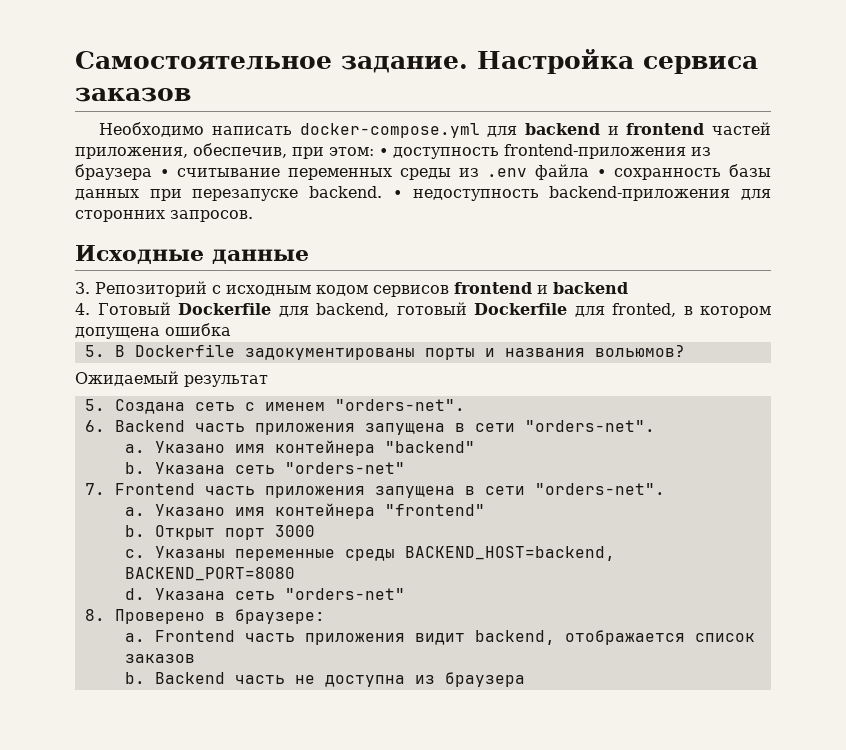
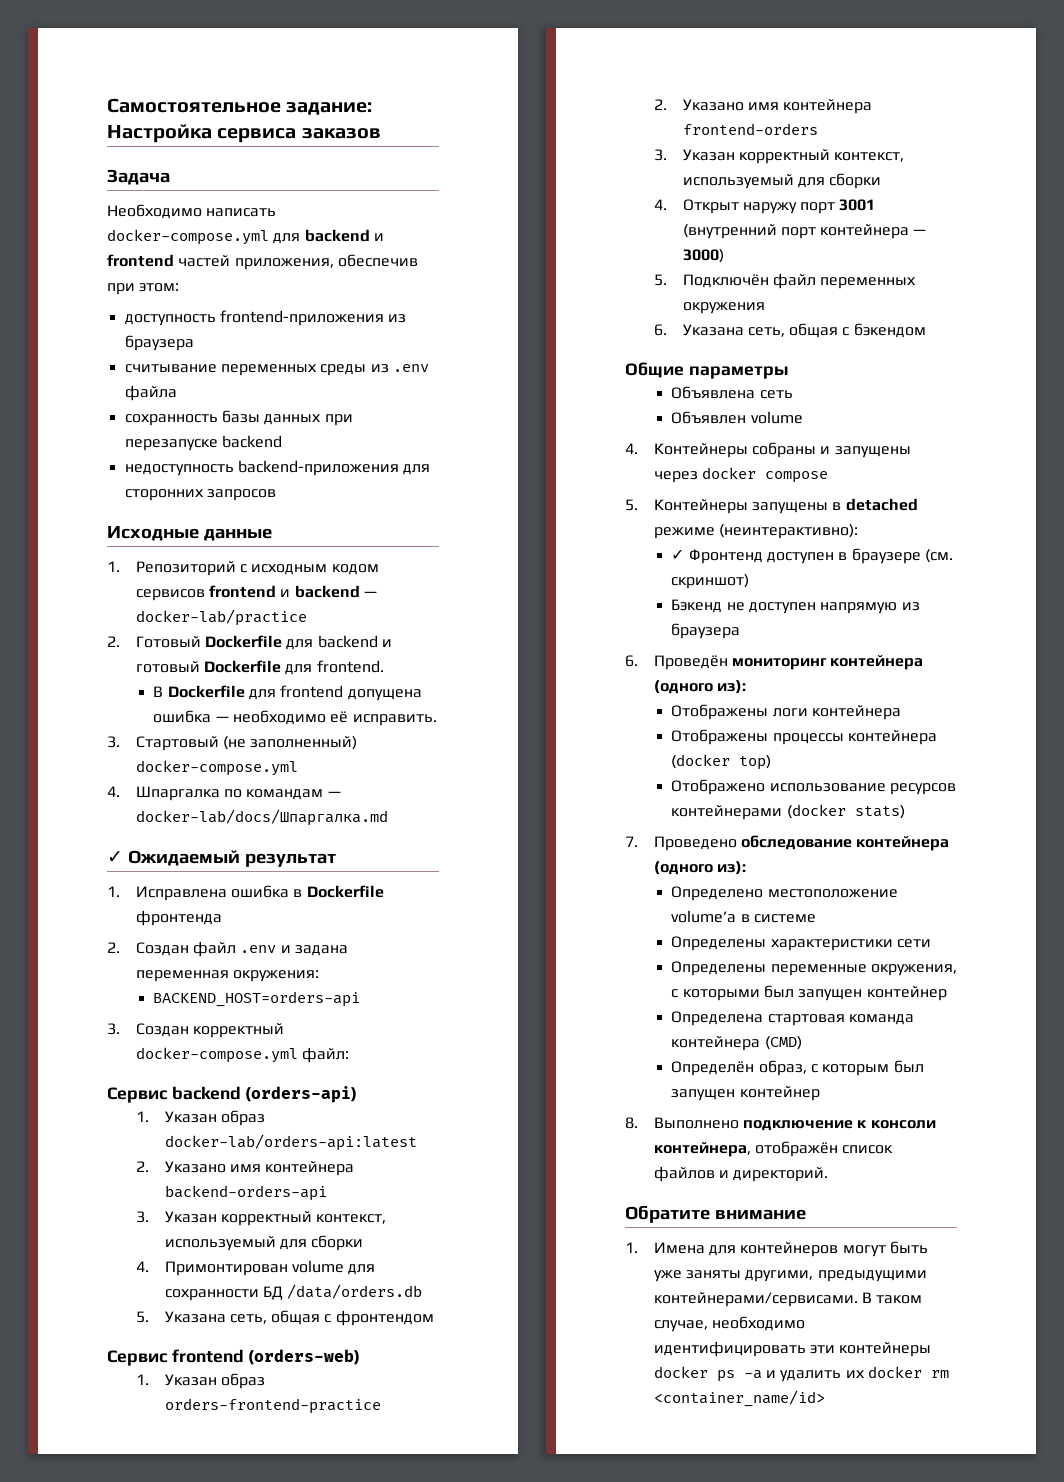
- Самостоятельное задание. Настройка сервиса заказов
+ Самостоятельное задание: Настройка сервиса заказов
+ Задача
- Необходимо написать docker-compose.yml для backend и frontend частей приложения, обеспечив, при этом: • доступность frontend-приложения из браузера • считывание переменных среды из .env файла • сохранность базы данных при перезапуске backend. • недоступность backend-приложения для сторонних запросов.
+ Необходимо написать docker-compose.yml для backend и frontend частей приложения, обеспечив при этом:
+ доступность frontend-приложения из браузера
+ считывание переменных среды из .env файла
+ сохранность базы данных при перезапуске backend
+ недоступность backend-приложения для сторонних запросов
- 3. Репозиторий с исходным кодом сервисов frontend и backend
- 4. Готовый Dockerfile для backend, готовый Dockerfile для fronted, в котором допущена ошибка
- 5. В Dockerfile задокументированы порты и названия вольюмов?
- Ожидаемый результат
- 5. Создана сеть с именем "orders-net".
- 6. Backend часть приложения запущена в сети "orders-net".
- a. Указано имя контейнера "backend"
- b. Указана сеть "orders-net"
- 7. Frontend часть приложения запущена в сети "orders-net".
- a. Указано имя контейнера "frontend"
- b. Открыт порт 3000
- c. Указаны переменные среды BACKEND_HOST=backend, BACKEND_PORT=8080
- d. Указана сеть "orders-net"
- 8. Проверено в браузере:
- a. Frontend часть приложения видит backend, отображается список заказов
- b. Backend часть не доступна из браузера
+ 1. Репозиторий с исходным кодом сервисов frontend и backend — docker-lab/practice
+ 2. Готовый Dockerfile для backend и готовый Dockerfile для frontend.
+ В Dockerfile для frontend допущена ошибка — необходимо её исправить.
+ 3. Стартовый (не заполненный) docker-compose.yml
+ 4. Шпаргалка по командам — docker-lab/docs/Шпаргалка.md
+ ✓ Ожидаемый результат
+ 1. Исправлена ошибка в Dockerfile фронтенда
+ 2. Создан файл .env и задана переменная окружения:
+ BACKEND_HOST=orders-api
+ 3. Создан корректный docker-compose.yml файл:
+ Сервис backend (orders-api)
+ 1. Указан образ docker-lab/orders-api:latest
+ 2. Указано имя контейнера backend-orders-api
+ 3. Указан корректный контекст, используемый для сборки
+ 4. Примонтирован volume для сохранности БД /data/orders.db
+ 5. Указана сеть, общая с фронтендом
+ Сервис frontend (orders-web)
+ 1. Указан образ orders-frontend-practice
+ 2. Указано имя контейнера frontend-orders
+ 3. Указан корректный контекст, используемый для сборки
+ 4. Открыт наружу порт 3001 (внутренний порт контейнера — 3000)
+ 5. Подключён файл переменных окружения
+ 6. Указана сеть, общая с бэкендом
+ Общие параметры
+ Объявлена сеть
+ Объявлен volume
+ 4. Контейнеры собраны и запущены через docker compose
+ 5. Контейнеры запущены в detached режиме (неинтерактивно):
+ ✓ Фронтенд доступен в браузере (см. скриншот)
+ Бэкенд не доступен напрямую из браузера
+ 6. Проведён мониторинг контейнера (одного из):
+ Отображены логи контейнера
+ Отображены процессы контейнера (docker top)
+ Отображено использование ресурсов контейнерами (docker stats)
+ 7. Проведено обследование контейнера (одного из):
+ Определено местоположение volume’а в системе
+ Определены характеристики сети
+ Определены переменные окружения, с которыми был запущен контейнер
+ Определена стартовая команда контейнера (CMD)
+ Определён образ, с которым был запущен контейнер
+ 8. Выполнено подключение к консоли контейнера, отображён список файлов и директорий.
+ Обратите внимание
+ 1. Имена для контейнеров могут быть уже заняты другими, предыдущими контейнерами/сервисами. В таком случае, необходимо идентифицировать эти контейнеры docker ps -a и удалить их docker rm <container_name/id>

